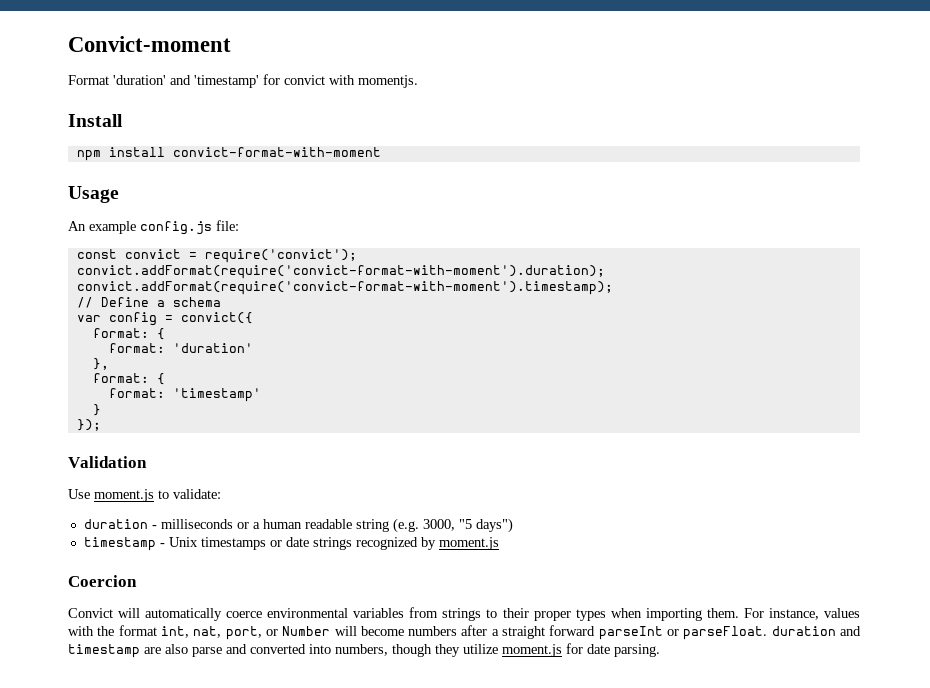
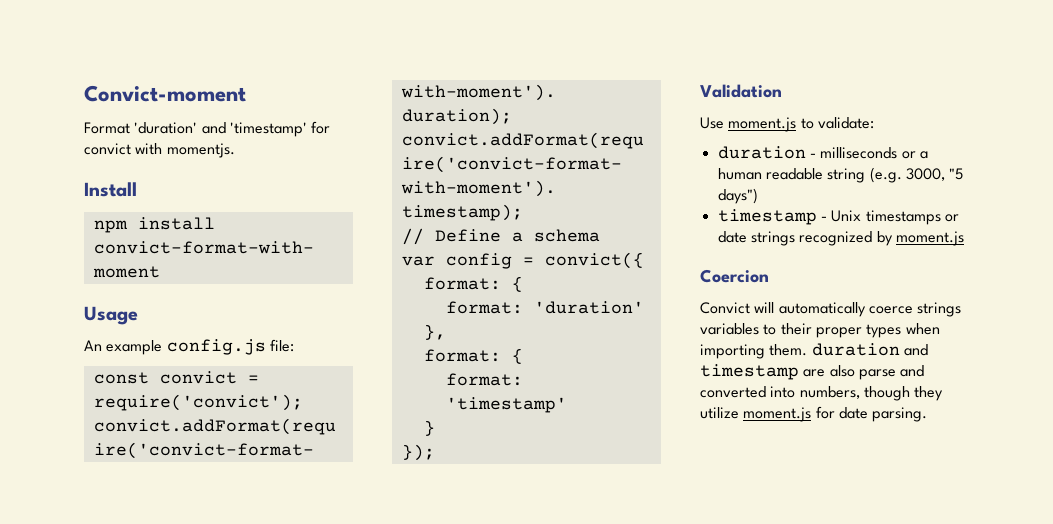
- Convict will automatically coerce environmental variables from strings to their proper types when importing them. For instance, values with the format int, nat, port, or Number will become numbers after a straight forward parseInt or parseFloat. duration and timestamp are also parse and converted into numbers, though they utilize moment.js for date parsing.
+ Convict will automatically coerce strings variables to their proper types when importing them. duration and timestamp are also parse and converted into numbers, though they utilize moment.js for date parsing.

